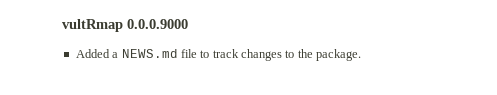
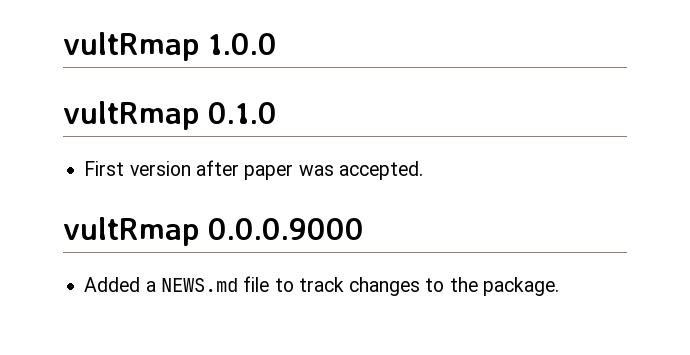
+ vultRmap 1.0.0
+ vultRmap 0.1.0
+ First version after paper was accepted.

